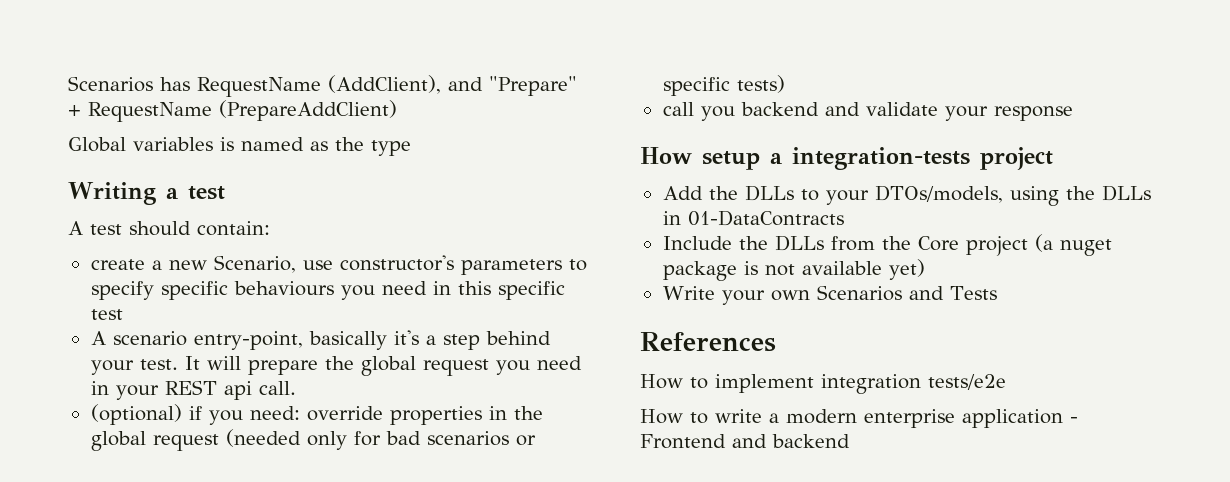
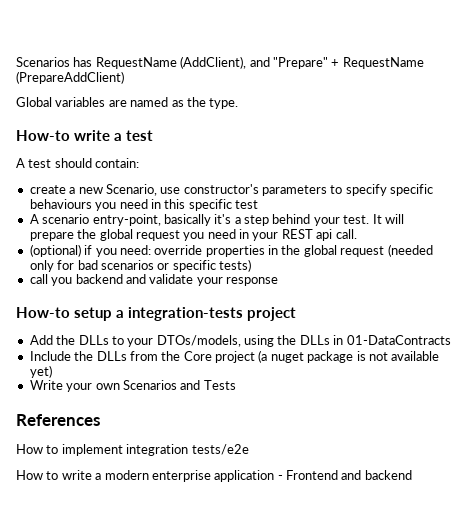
- Global variables is named as the type
- Writing a test
+ Global variables are named as the type.
+ How-to write a test
- How setup a integration-tests project
+ How-to setup a integration-tests project

